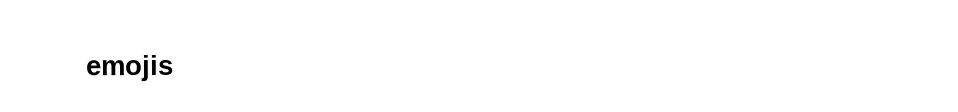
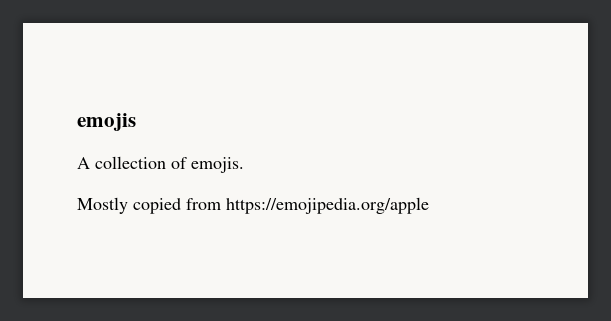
+ A collection of emojis.
+ Mostly copied from https://emojipedia.org/apple

